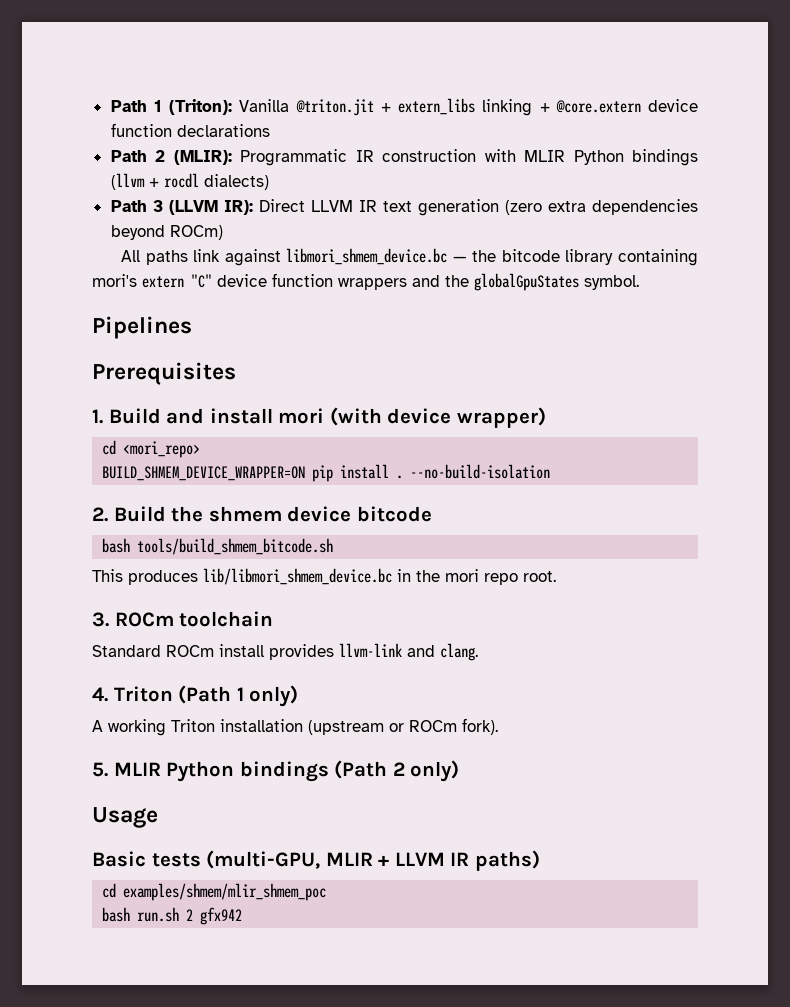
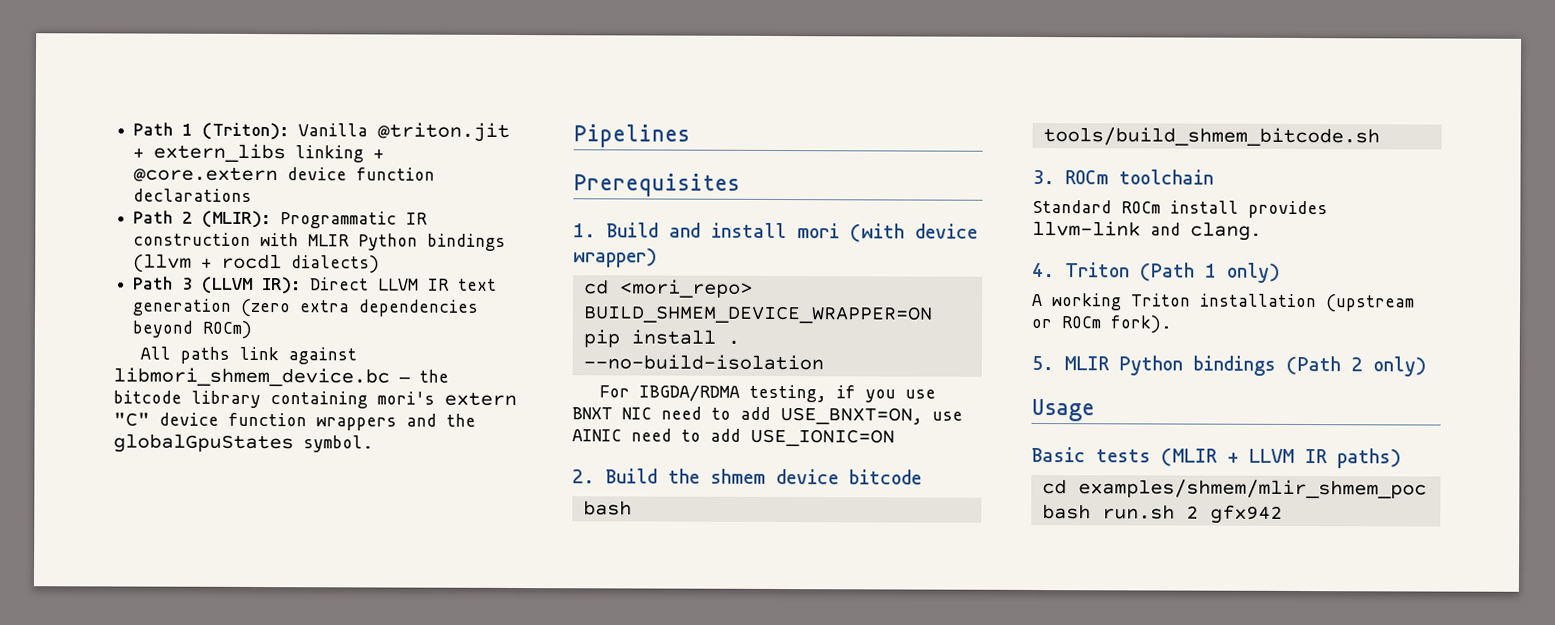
+ For IBGDA/RDMA testing, if you use BNXT NIC need to add USE_BNXT=ON, use AINIC need to add USE_IONIC=ON
- This produces lib/libmori_shmem_device.bc in the mori repo root.
- Basic tests (multi-GPU, MLIR + LLVM IR paths)
+ Basic tests (MLIR + LLVM IR paths)

